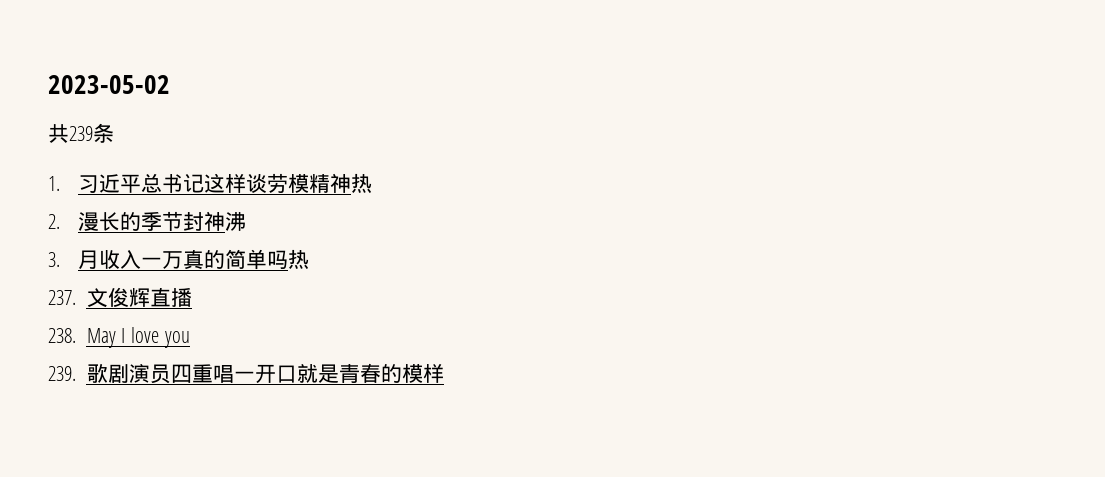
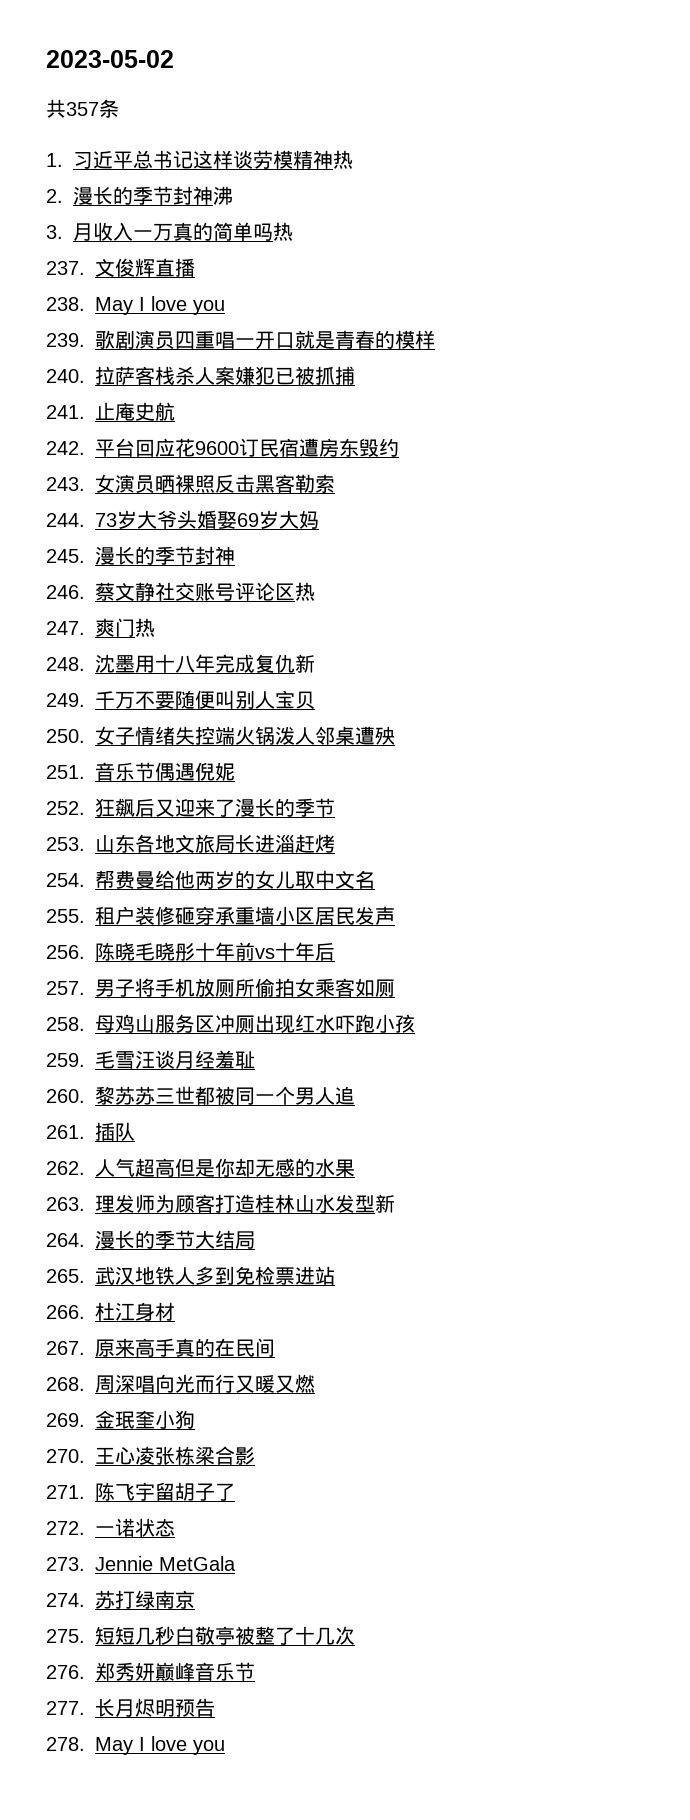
- 共239条
+ 共357条
+ 240.拉萨客栈杀人案嫌犯已被抓捕
+ 241.止庵史航
+ 242.平台回应花9600订民宿遭房东毁约
+ 243.女演员晒裸照反击黑客勒索
+ 244. 73岁大爷头婚娶69岁大妈
+ 245.漫长的季节封神
+ 246.蔡文静社交账号评论区热
+ 247.爽门热
+ 248.沈墨用十八年完成复仇新
+ 249.千万不要随便叫别人宝贝
+ 250.女子情绪失控端火锅泼人邻桌遭殃
+ 251.音乐节偶遇倪妮
+ 252.狂飙后又迎来了漫长的季节
+ 253.山东各地文旅局长进淄赶烤
+ 254.帮费曼给他两岁的女儿取中文名
+ 255.租户装修砸穿承重墙小区居民发声
+ 256.陈晓毛晓彤十年前vs十年后
+ 257.男子将手机放厕所偷拍女乘客如厕
+ 258.母鸡山服务区冲厕出现红水吓跑小孩
+ 259.毛雪汪谈月经羞耻
+ 260.黎苏苏三世都被同一个男人追
+ 261.插队
+ 262.人气超高但是你却无感的水果
+ 263.理发师为顾客打造桂林山水发型新
+ 264.漫长的季节大结局
+ 265.武汉地铁人多到免检票进站
+ 266.杜江身材
+ 267.原来高手真的在民间
+ 268.周深唱向光而行又暖又燃
+ 269.金珉奎小狗
+ 270.王心凌张栋梁合影
+ 271.陈飞宇留胡子了
+ 272.一诺状态
+ 273. Jennie MetGala
+ 274.苏打绿南京
+ 275.短短几秒白敬亭被整了十几次
+ 276.郑秀妍巅峰音乐节
+ 277.长月烬明预告
+ 278. May I love you

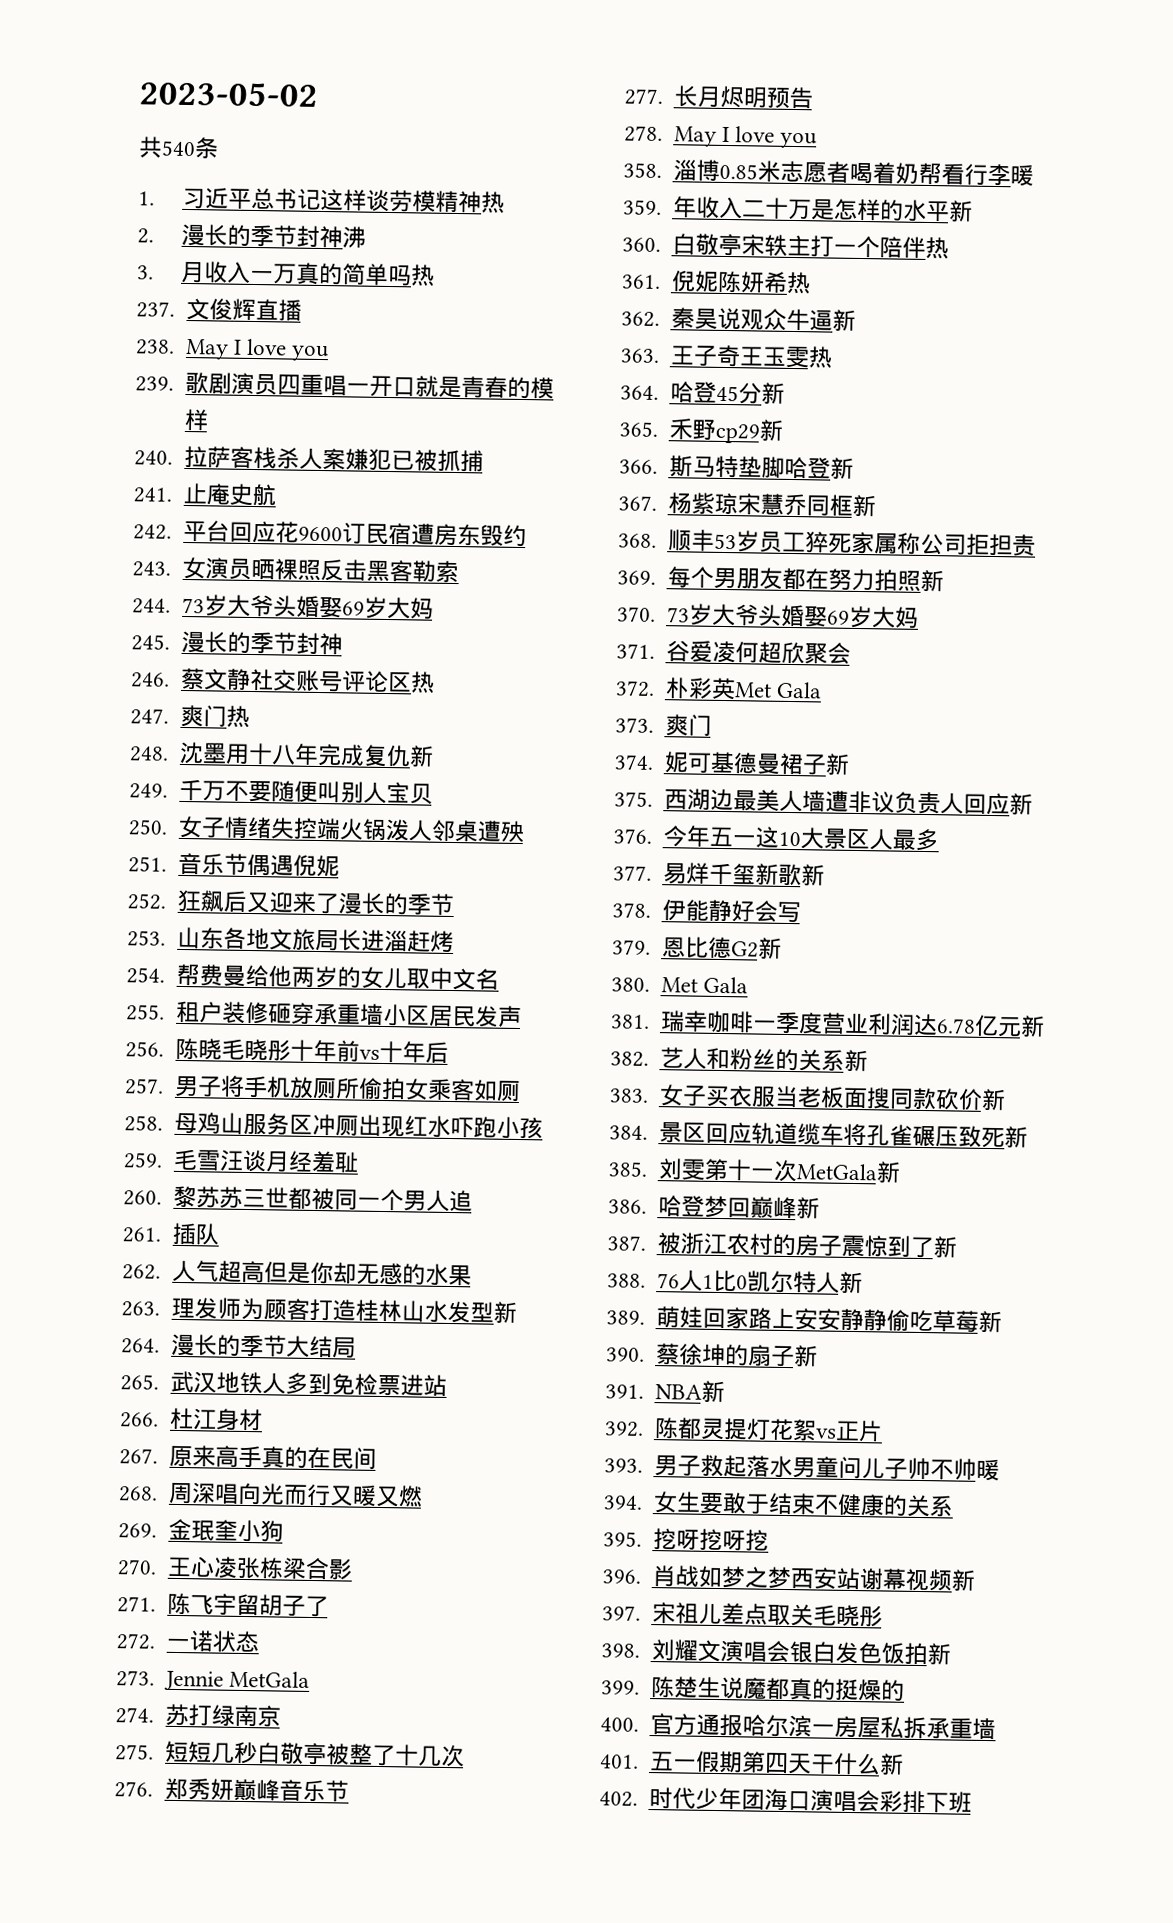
- 共357条
+ 共540条
+ 358.淄博0.85米志愿者喝着奶帮看行李暖
+ 359.年收入二十万是怎样的水平新
+ 360.白敬亭宋轶主打一个陪伴热
+ 361.倪妮陈妍希热
+ 362.秦昊说观众牛逼新
+ 363.王子奇王玉雯热
+ 364.哈登45分新
+ 365.禾野cp29新
+ 366.斯马特垫脚哈登新
+ 367.杨紫琼宋慧乔同框新
+ 368.顺丰53岁员工猝死家属称公司拒担责
+ 369.每个男朋友都在努力拍照新
+ 370. 73岁大爷头婚娶69岁大妈
+ 371.谷爱凌何超欣聚会
+ 372.朴彩英Met Gala
+ 373.爽门
+ 374.妮可基德曼裙子新
+ 375.西湖边最美人墙遭非议负责人回应新
+ 376.今年五一这10大景区人最多
+ 377.易烊千玺新歌新
+ 378.伊能静好会写
+ 379.恩比德G2新
+ 380. Met Gala
+ 381.瑞幸咖啡一季度营业利润达6.78亿元新
+ 382.艺人和粉丝的关系新
+ 383.女子买衣服当老板面搜同款砍价新
+ 384.景区回应轨道缆车将孔雀碾压致死新
+ 385.刘雯第十一次MetGala新
+ 386.哈登梦回巅峰新
+ 387.被浙江农村的房子震惊到了新
+ 388. 76人1比0凯尔特人新
+ 389.萌娃回家路上安安静静偷吃草莓新
+ 390.蔡徐坤的扇子新
+ 391. NBA新
+ 392.陈都灵提灯花絮vs正片
+ 393.男子救起落水男童问儿子帅不帅暖
+ 394.女生要敢于结束不健康的关系
+ 395.挖呀挖呀挖
+ 396.肖战如梦之梦西安站谢幕视频新
+ 397.宋祖儿差点取关毛晓彤
+ 398.刘耀文演唱会银白发色饭拍新
+ 399.陈楚生说魔都真的挺燥的
+ 400.官方通报哈尔滨一房屋私拆承重墙
+ 401.五一假期第四天干什么新
+ 402.时代少年团海口演唱会彩排下班

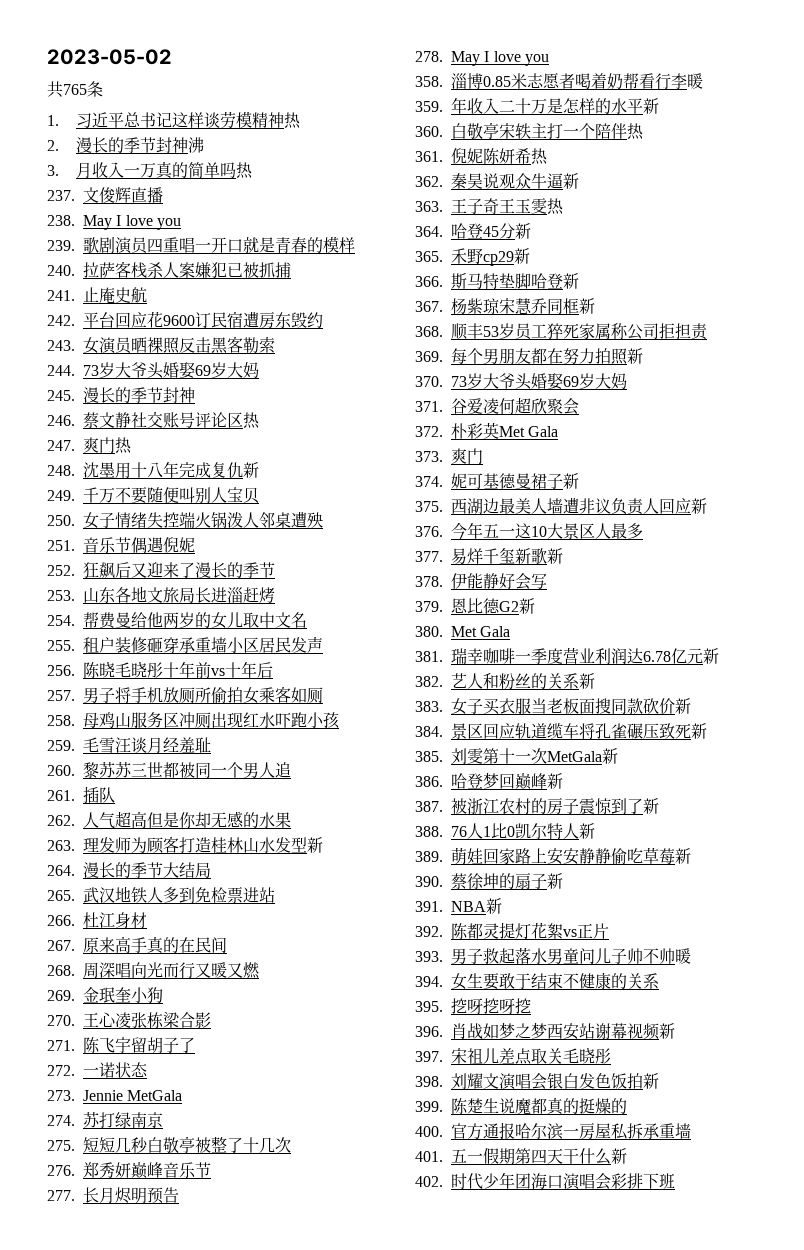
- 共540条
+ 共765条

